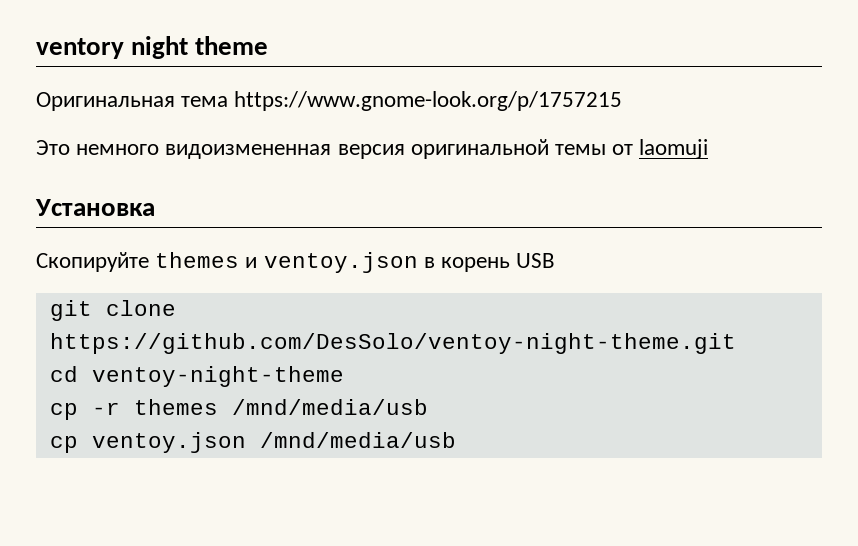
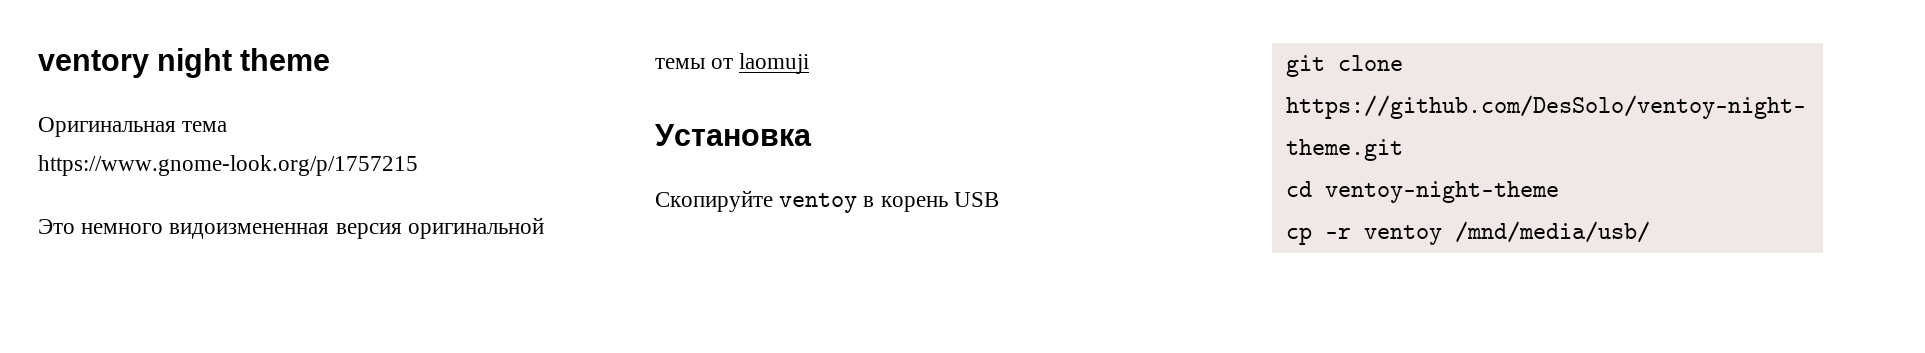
- Скопируйте themes и ventoy.json в корень USB
+ Скопируйте ventoy в корень USB
- cp -r themes /mnd/media/usb
- cp ventoy.json /mnd/media/usb
+ cp -r ventoy /mnd/media/usb/

